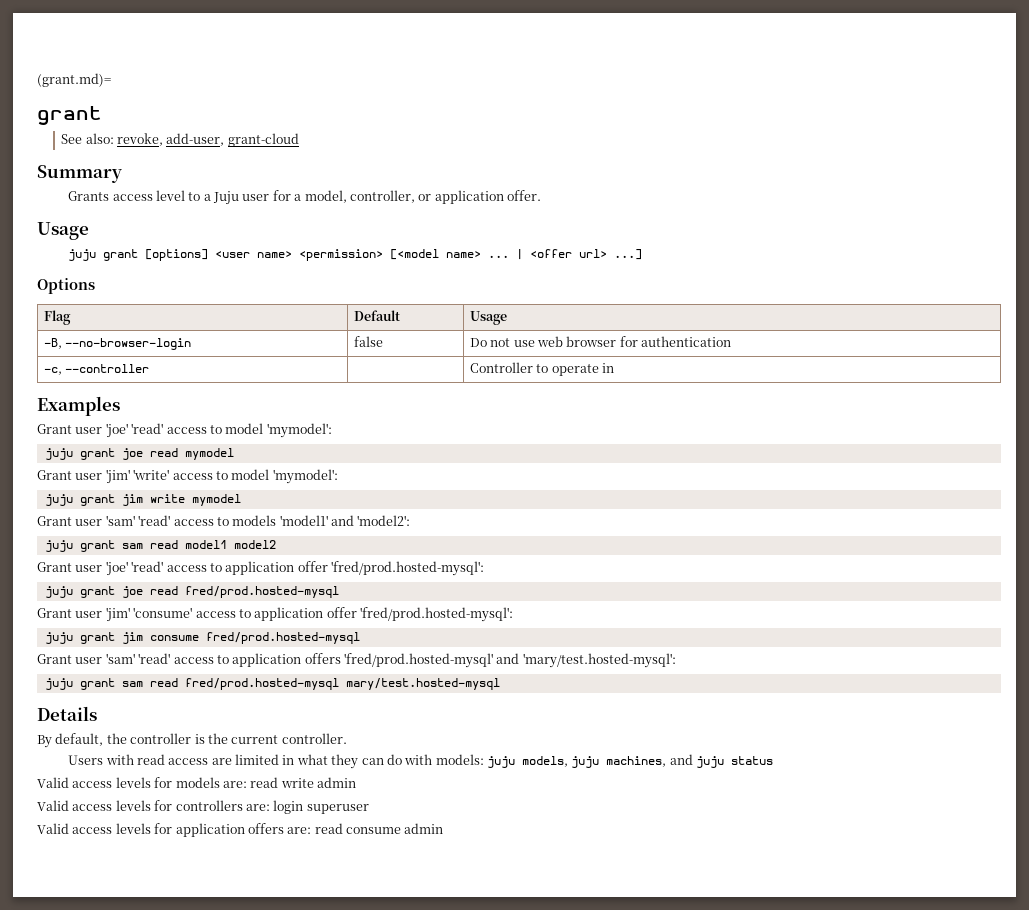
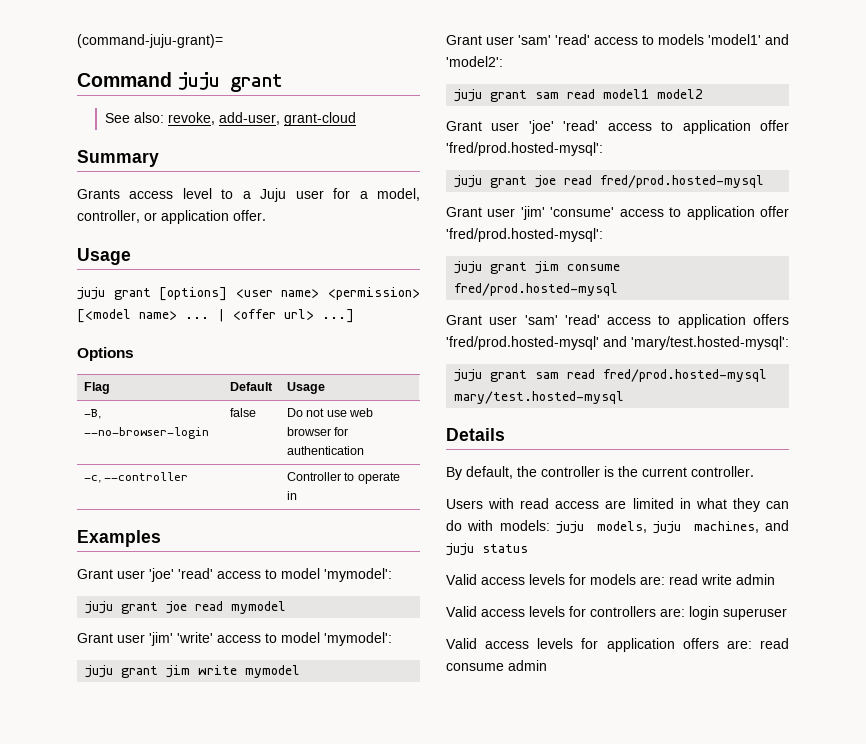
- (grant.md)=
- grant
+ (command-juju-grant)=
+ Command juju grant

